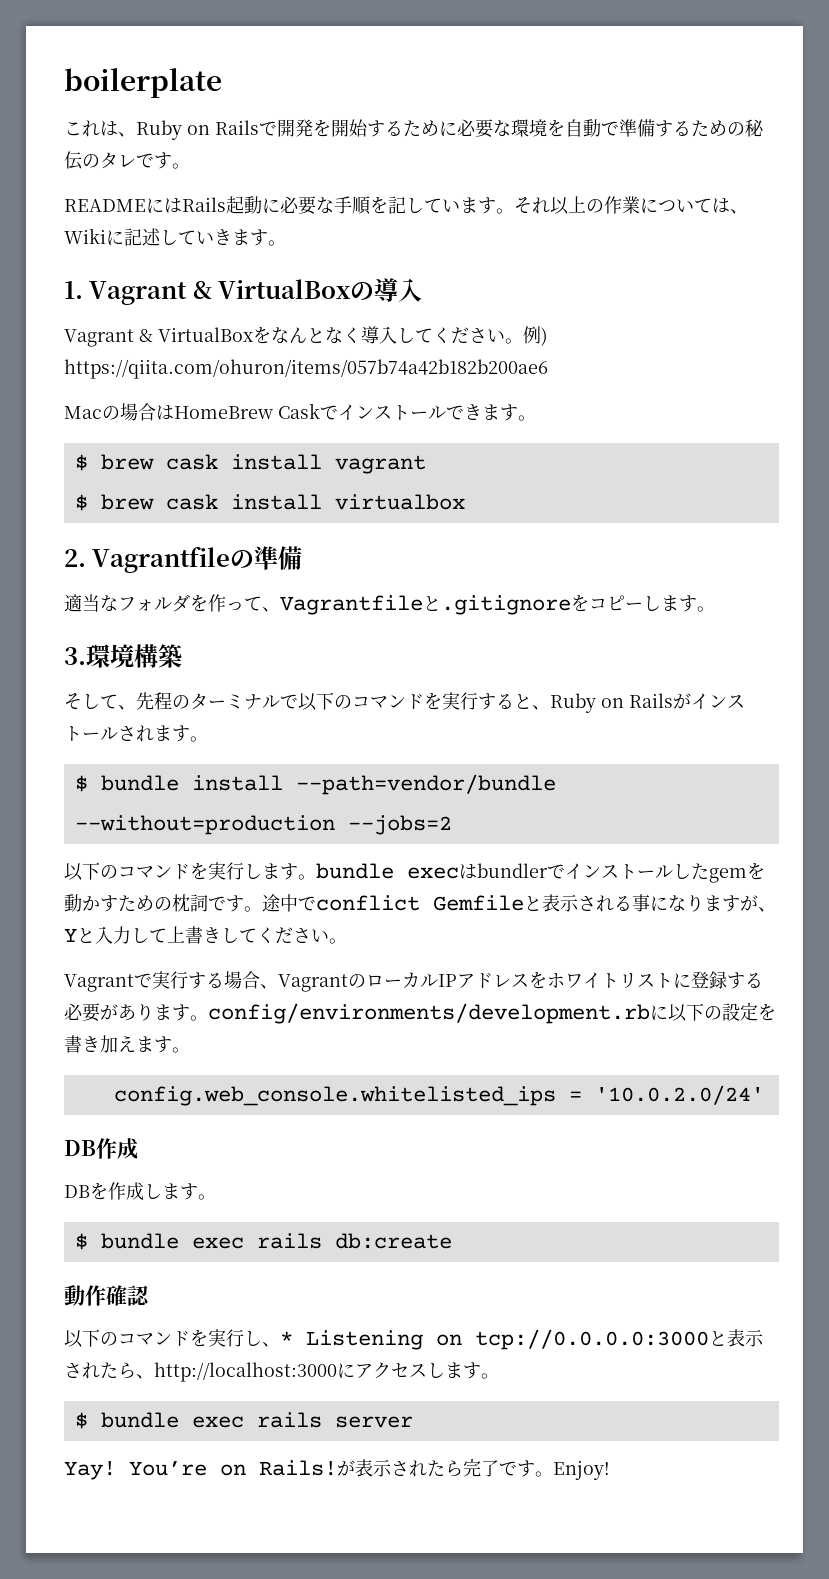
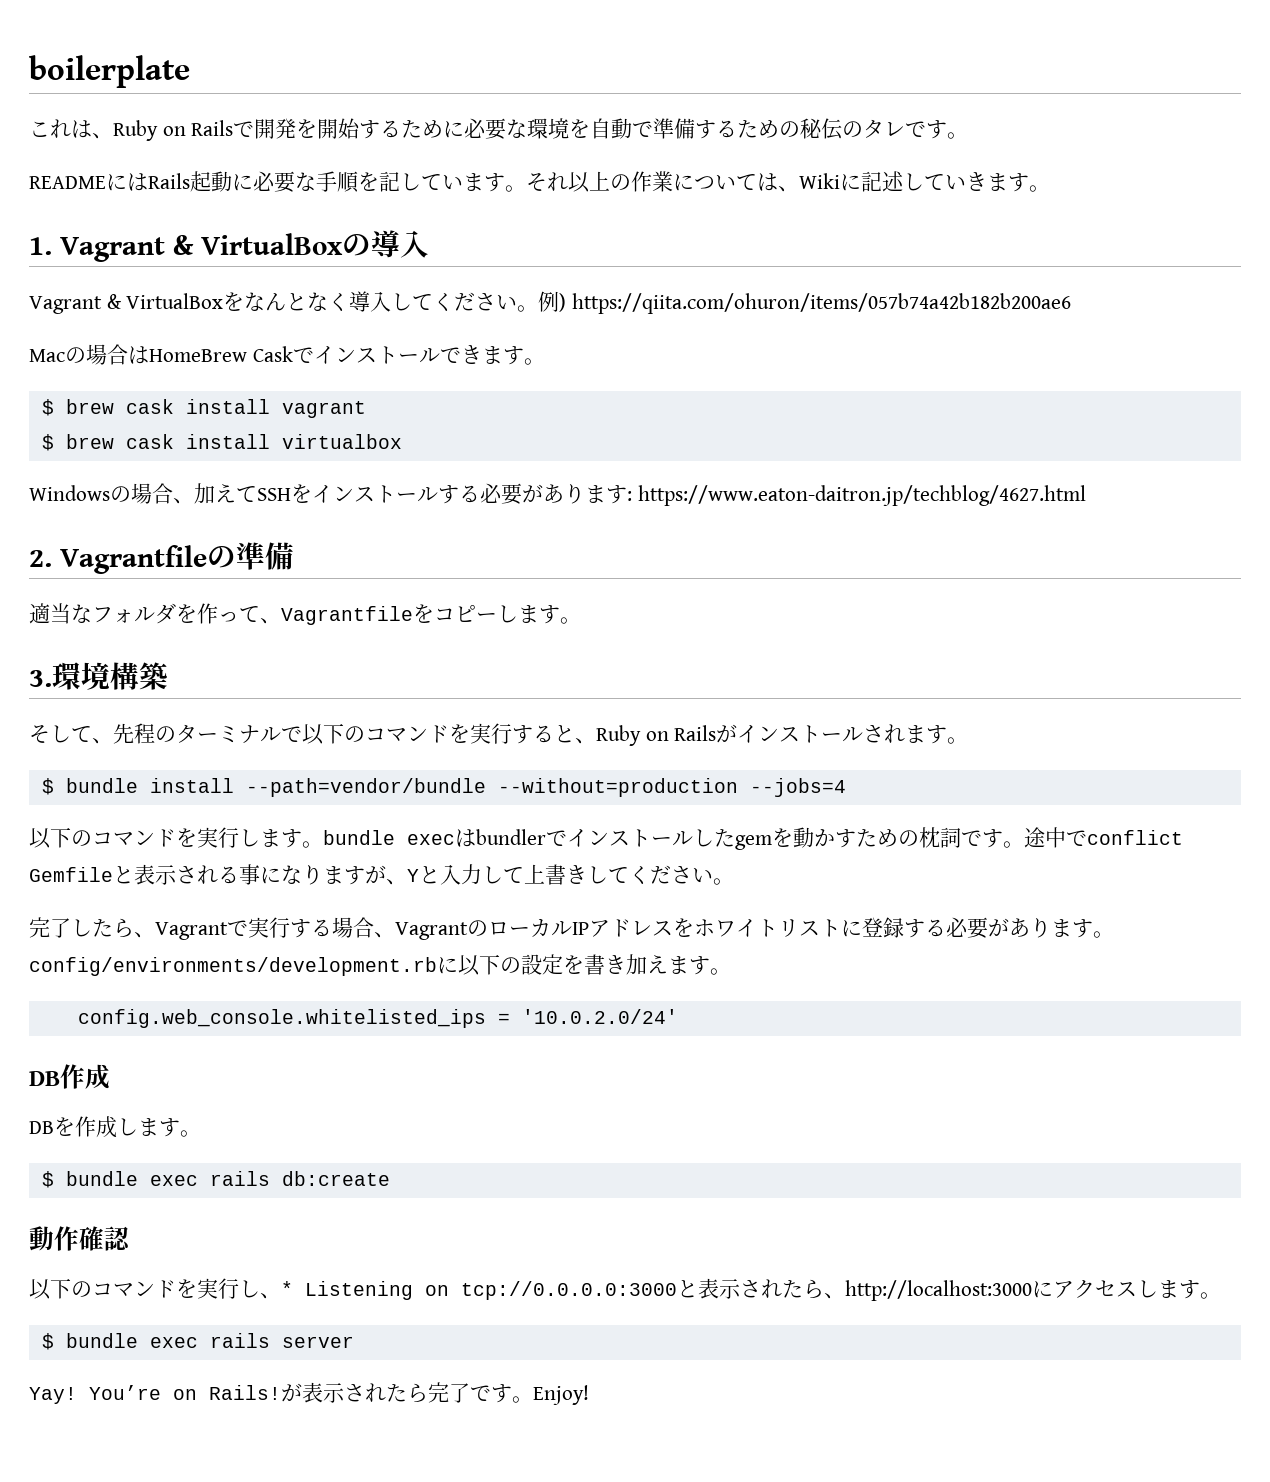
+ Windowsの場合、加えてSSHをインストールする必要があります: https://www.eaton-daitron.jp/techblog/4627.html
- 適当なフォルダを作って、Vagrantfileと.gitignoreをコピーします。
+ 適当なフォルダを作って、Vagrantfileをコピーします。
- $ bundle install --path=vendor/bundle --without=production --jobs=2
+ $ bundle install --path=vendor/bundle --without=production --jobs=4
- Vagrantで実行する場合、VagrantのローカルIPアドレスをホワイトリストに登録する必要があります。config/environments/development.rbに以下の設定を書き加えます。
+ 完了したら、Vagrantで実行する場合、VagrantのローカルIPアドレスをホワイトリストに登録する必要があります。config/environments/development.rbに以下の設定を書き加えます。

